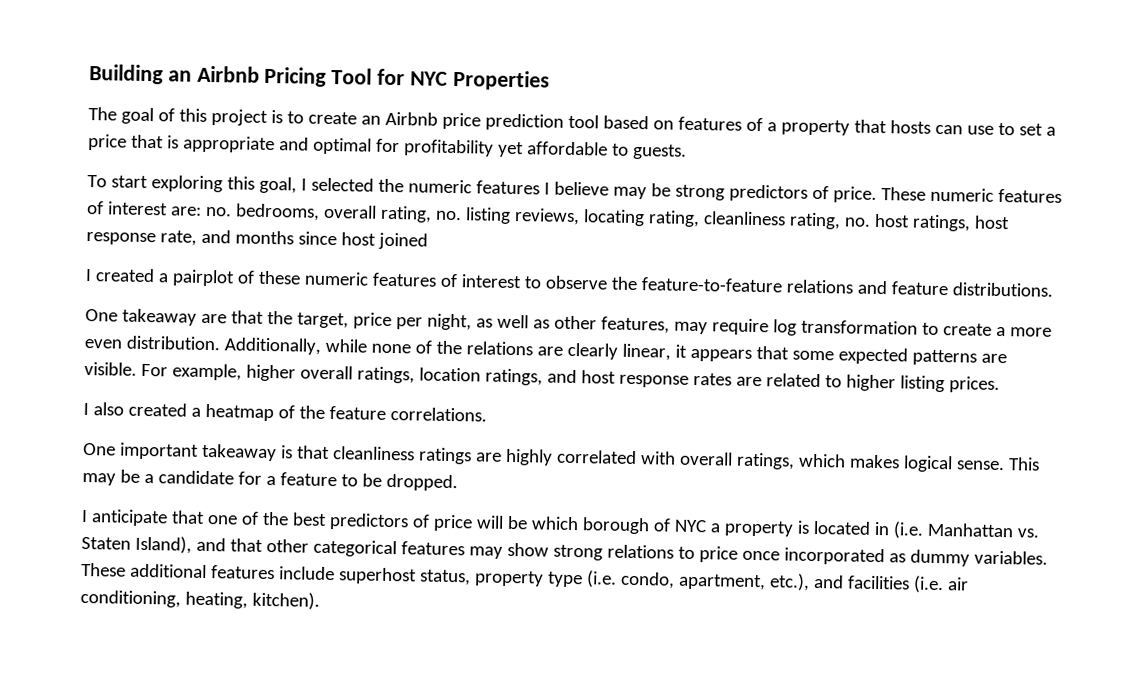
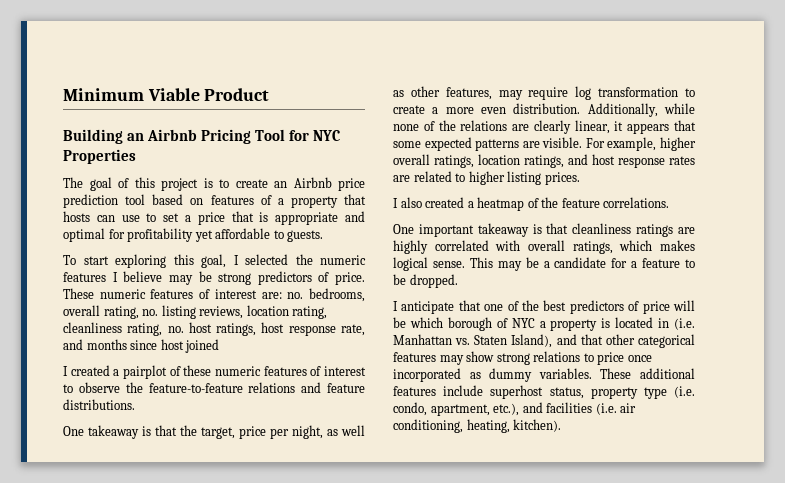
+ Minimum Viable Product
- These numeric features of interest are: no. bedrooms, overall rating, no. listing reviews, locating rating, cleanliness rating, no. host ratings, host response rate, and months since host joined
+ These numeric features of interest are: no. bedrooms, overall rating, no. listing reviews, location rating, cleanliness rating, no. host ratings, host response rate, and months since host joined
- One takeaway are that the target, price per night, as well as other features, may require log transformation to create a more even distribution.
+ One takeaway is that the target, price per night, as well as other features, may require log transformation to create a more even distribution.

